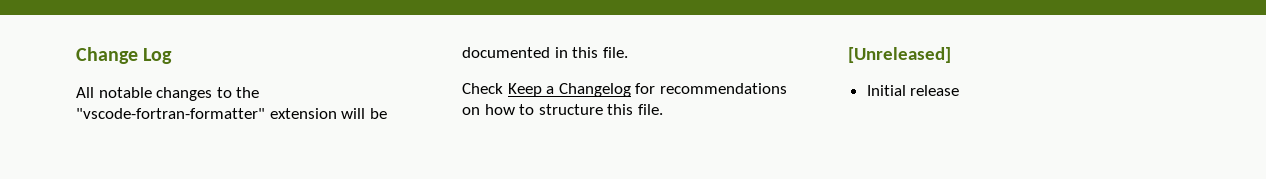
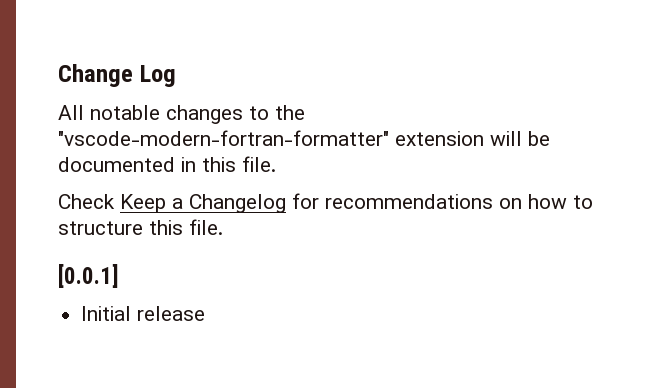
- All notable changes to the "vscode-fortran-formatter" extension will be documented in this file.
+ All notable changes to the "vscode-modern-fortran-formatter" extension will be documented in this file.
- [Unreleased]
+ [0.0.1]

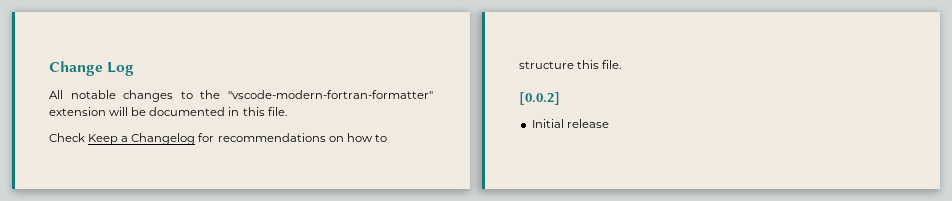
- [0.0.1]
+ [0.0.2]

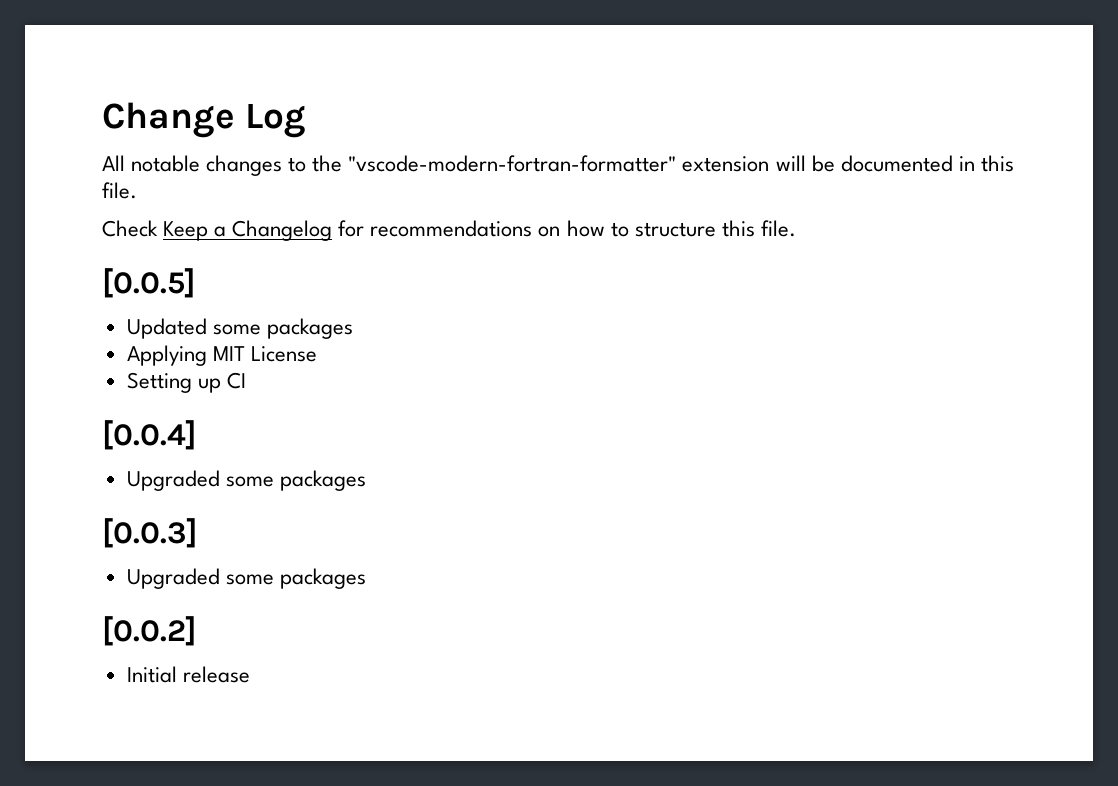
+ [0.0.5]
+ Updated some packages
+ Applying MIT License
+ Setting up CI
+ [0.0.4]
+ Upgraded some packages
+ [0.0.3]
+ Upgraded some packages

